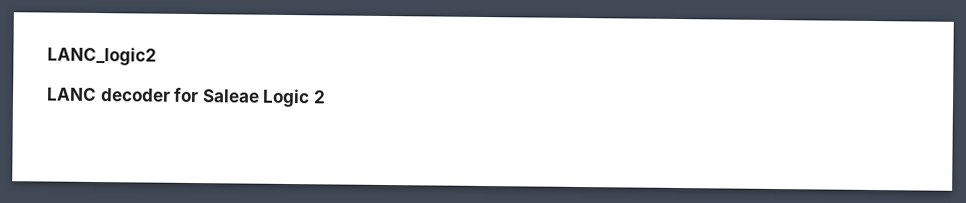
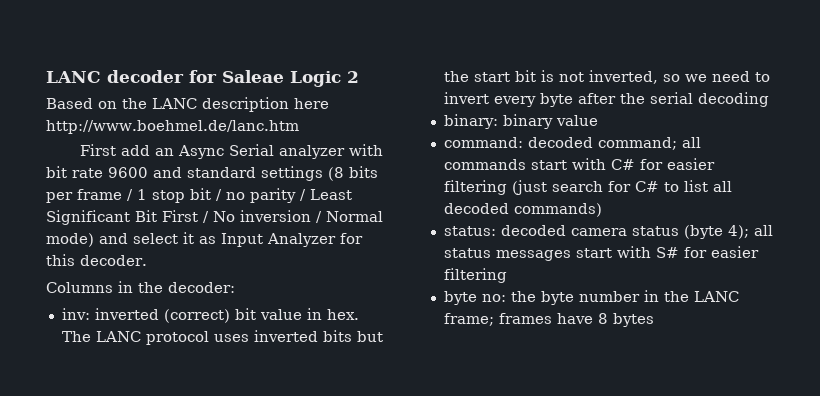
- LANC_logic2
+ Based on the LANC description here http://www.boehmel.de/lanc.htm
+ First add an Async Serial analyzer with bit rate 9600 and standard settings (8 bits per frame / 1 stop bit / no parity / Least Significant Bit First / No inversion / Normal mode) and select it as Input Analyzer for this decoder.
+ Columns in the decoder:
+ inv: inverted (correct) bit value in hex. The LANC protocol uses inverted bits but the start bit is not inverted, so we need to invert every byte after the serial decoding
+ binary: binary value
+ command: decoded command; all commands start with C# for easier filtering (just search for C# to list all decoded commands)
+ status: decoded camera status (byte 4); all status messages start with S# for easier filtering
+ byte no: the byte number in the LANC frame; frames have 8 bytes

